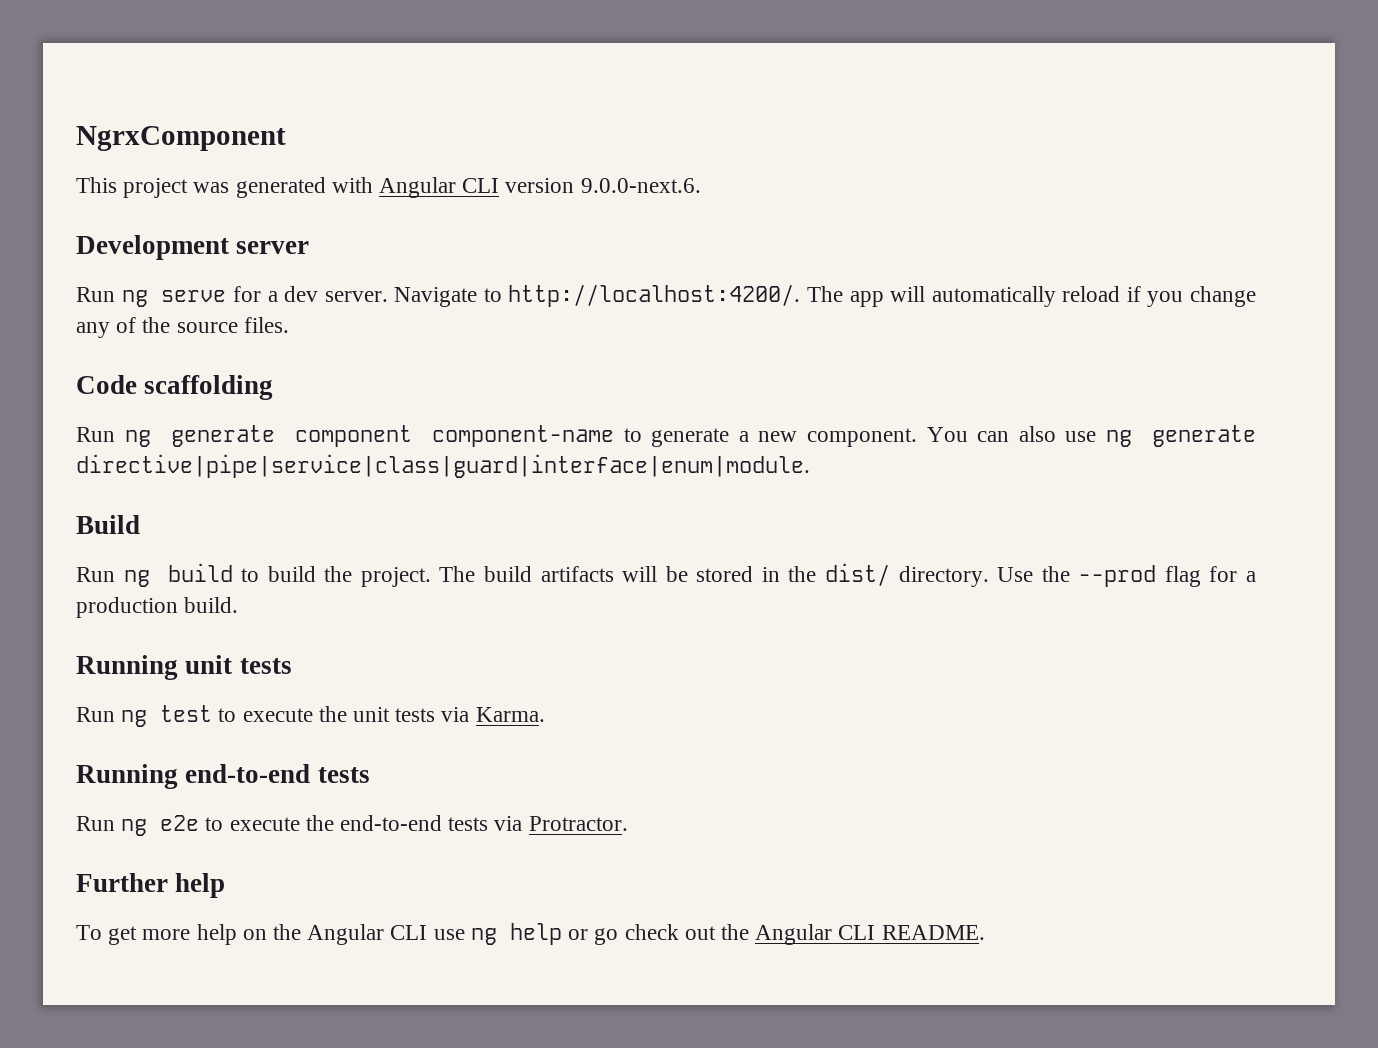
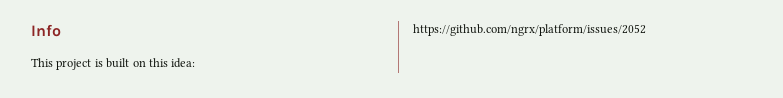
- NgrxComponent
+ Info
- This project was generated with Angular CLI version 9.0.0-next.6.
- Development server
- Run ng serve for a dev server. Navigate to http://localhost:4200/. The app will automatically reload if you change any of the source files.
- Code scaffolding
- Run ng generate component component-name to generate a new component. You can also use ng generate directive|pipe|service|class|guard|interface|enum|module.
- Build
- Run ng build to build the project. The build artifacts will be stored in the dist/ directory. Use the --prod flag for a production build.
- Running unit tests
- Run ng test to execute the unit tests via Karma.
- Running end-to-end tests
- Run ng e2e to execute the end-to-end tests via Protractor.
- Further help
- To get more help on the Angular CLI use ng help or go check out the Angular CLI README.
+ This project is built on this idea: https://github.com/ngrx/platform/issues/2052

